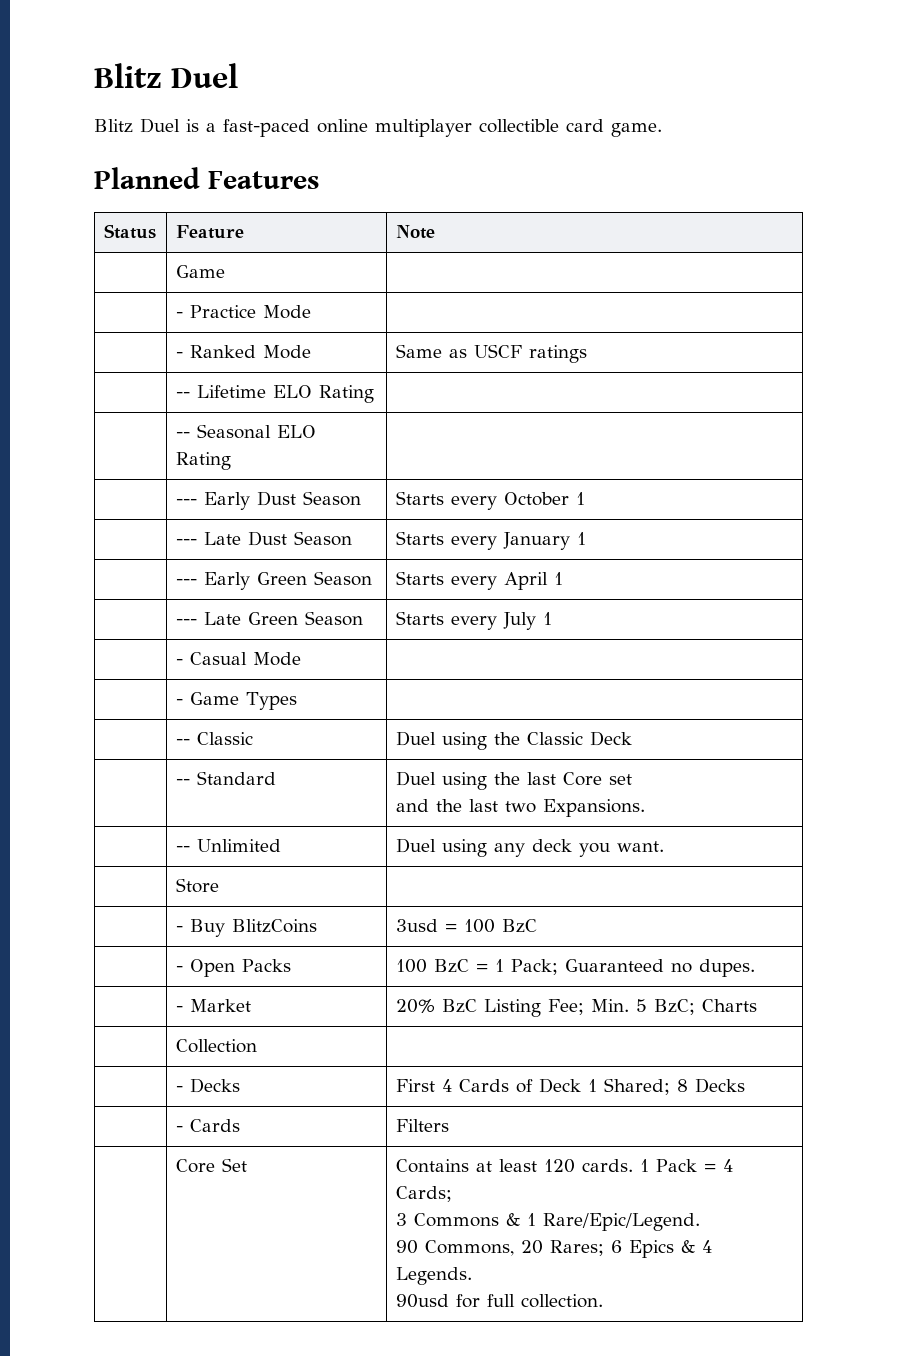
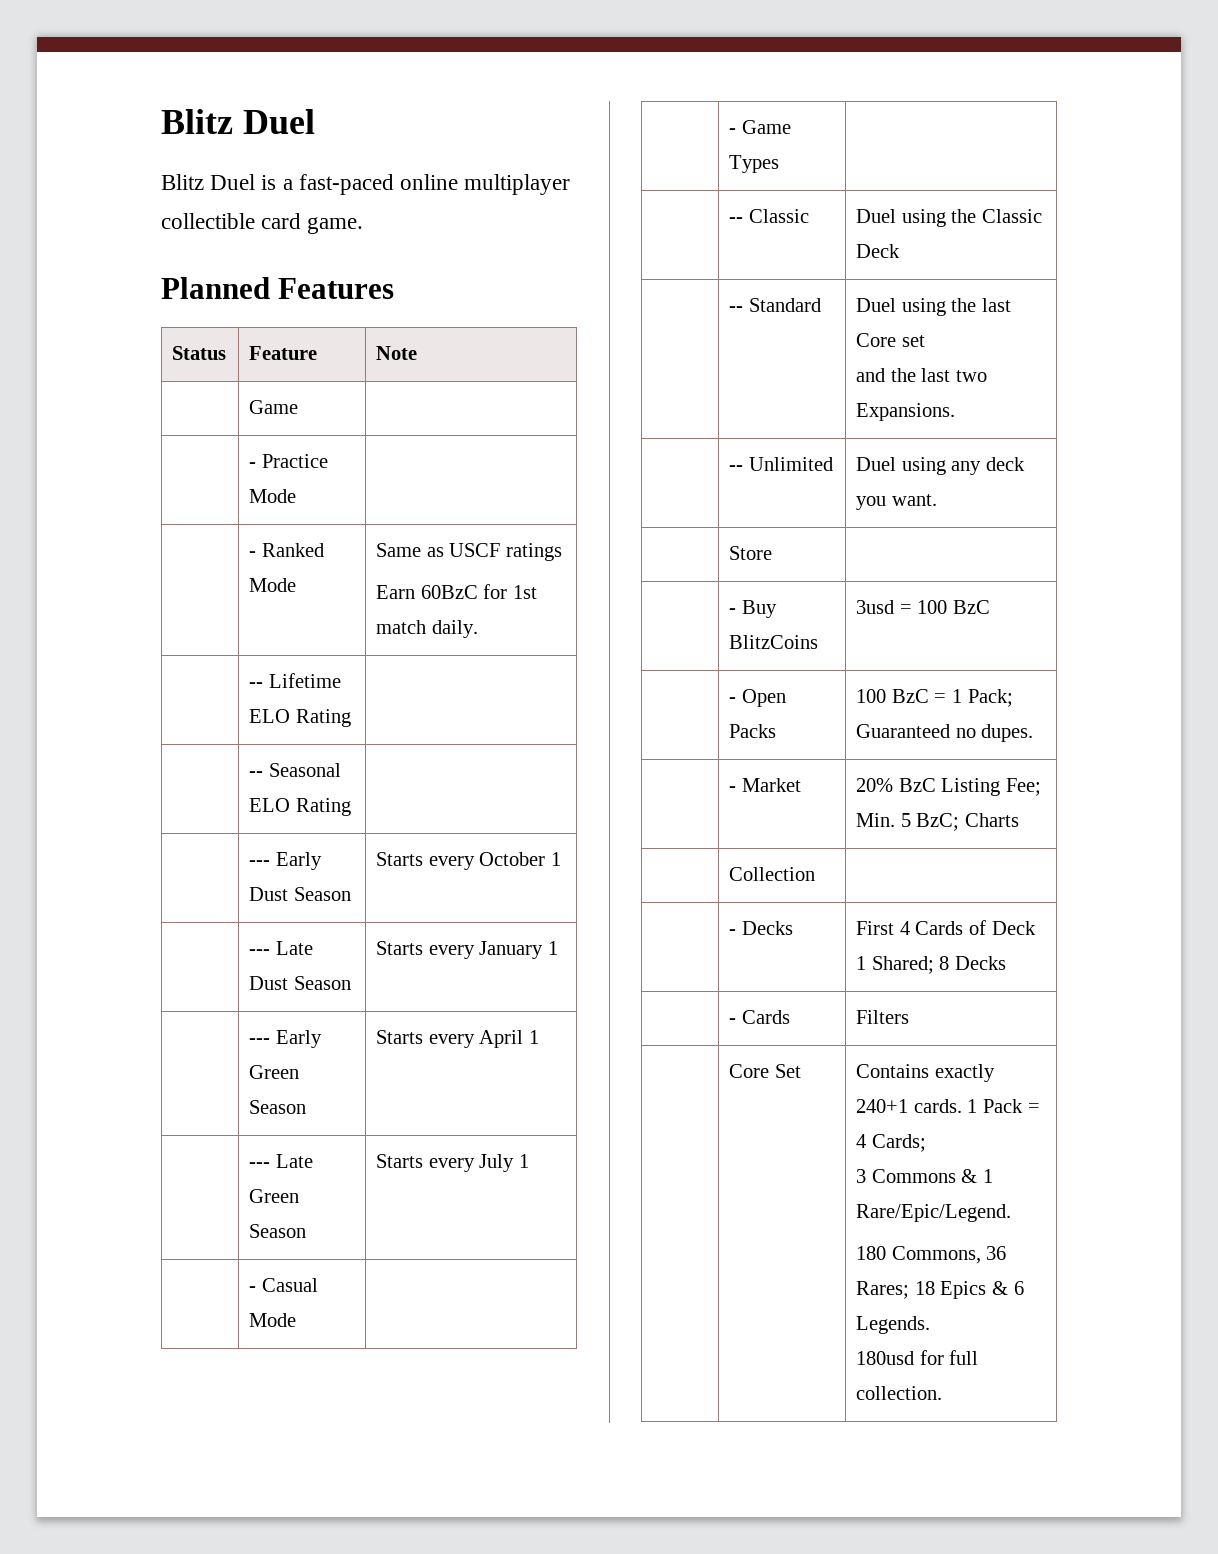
  | - Ranked Mode | Same as USCF ratings
+ Earn 60BzC for 1st match daily.
- | Core Set | Contains at least 120 cards. 1 Pack = 4 Cards;
+ | Core Set | Contains exactly 240+1 cards. 1 Pack = 4 Cards;
  3 Commons & 1 Rare/Epic/Legend.
- 90 Commons, 20 Rares; 6 Epics & 4 Legends.
- 90usd for full collection.
+ 180 Commons, 36 Rares; 18 Epics & 6 Legends.
+ 180usd for full collection.

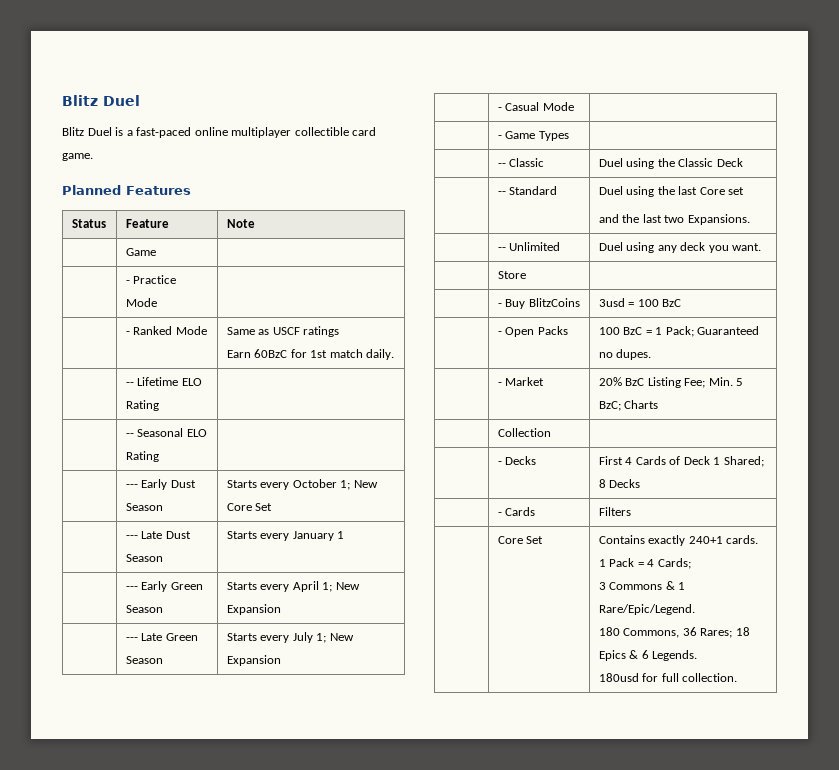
- | --- Early Dust Season | Starts every October 1
+ | --- Early Dust Season | Starts every October 1; New Core Set
- | --- Early Green Season | Starts every April 1
+ | --- Early Green Season | Starts every April 1; New Expansion
- | --- Late Green Season | Starts every July 1
+ | --- Late Green Season | Starts every July 1; New Expansion

